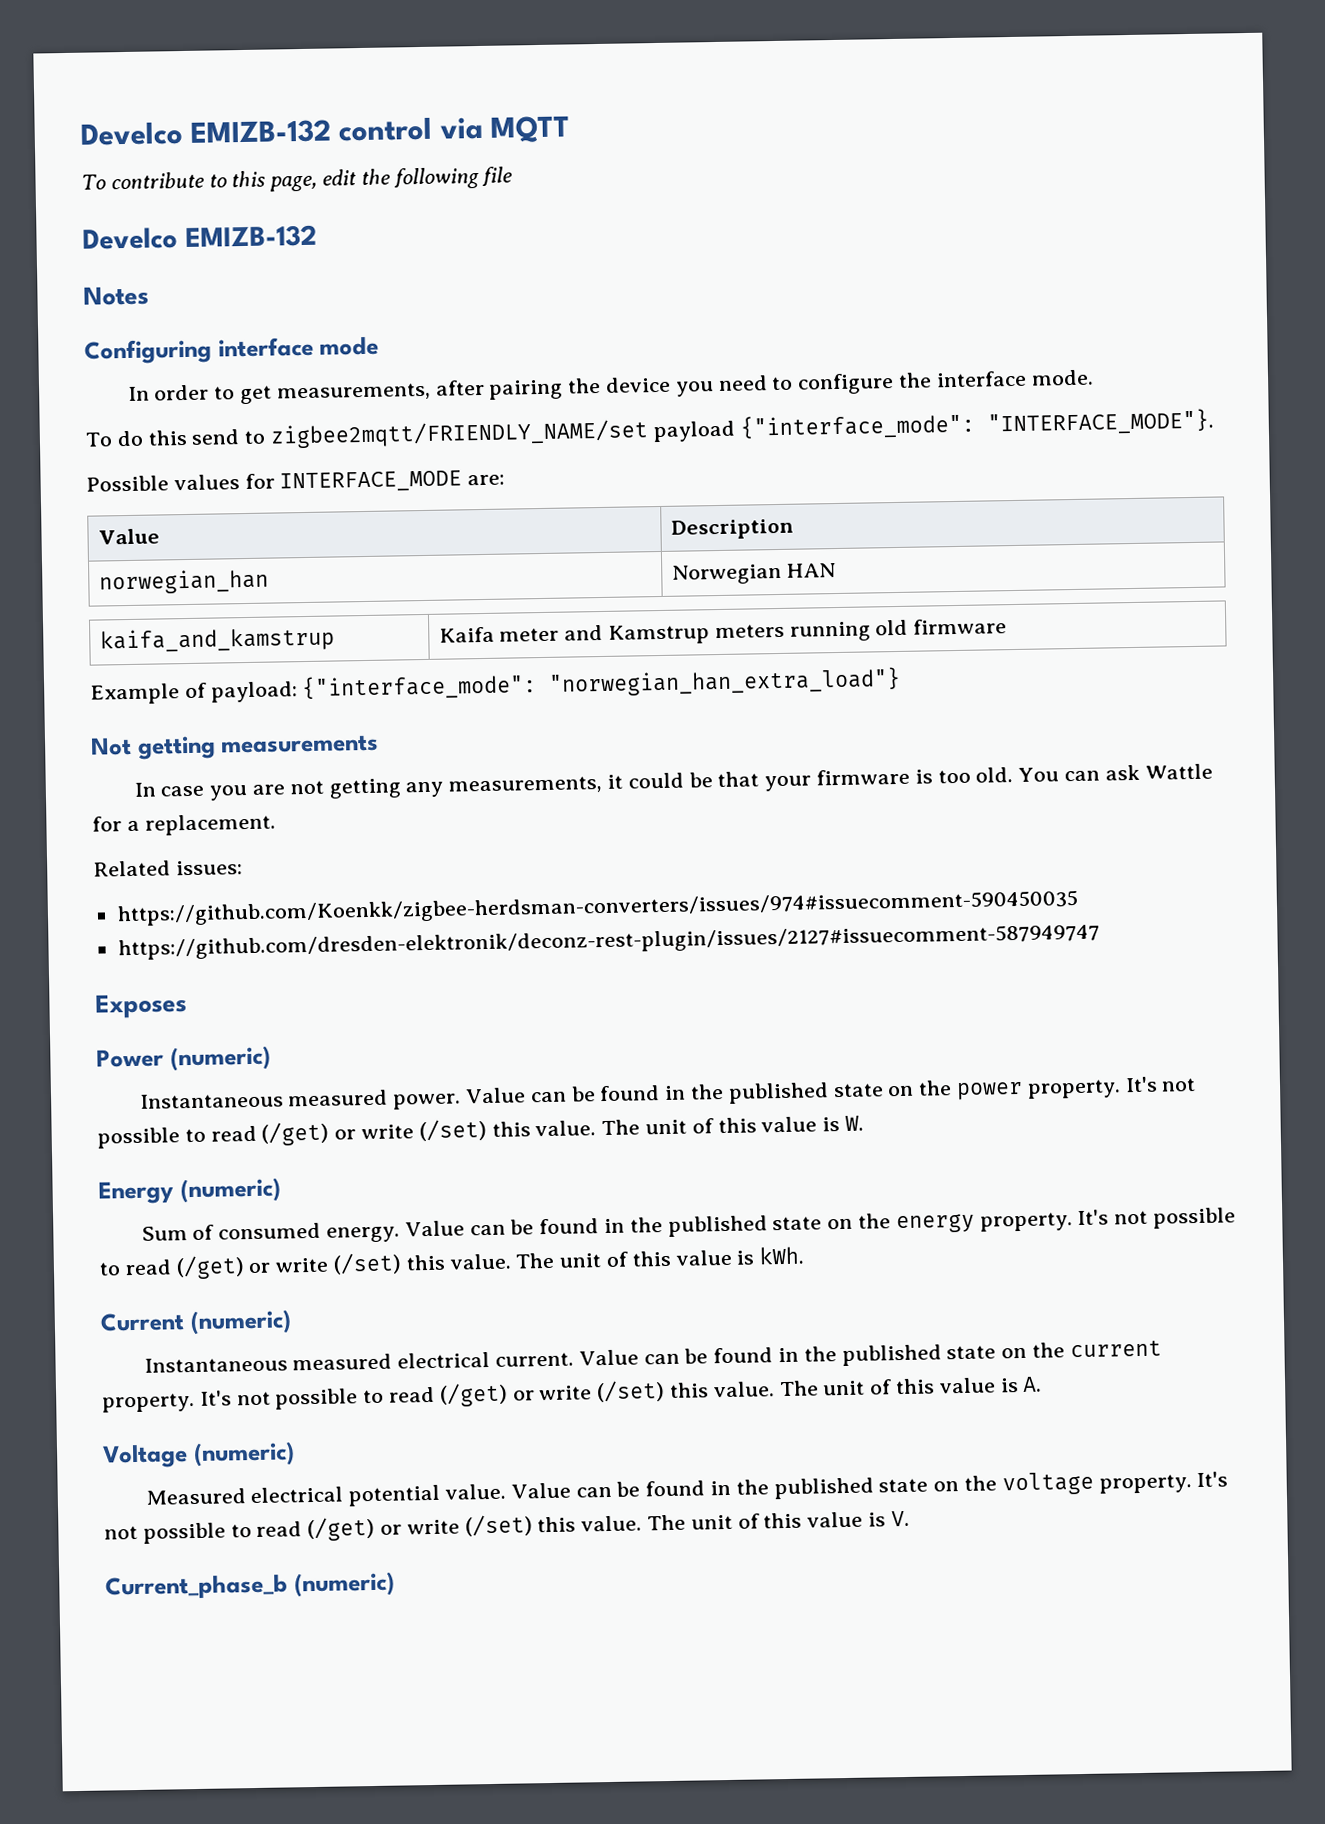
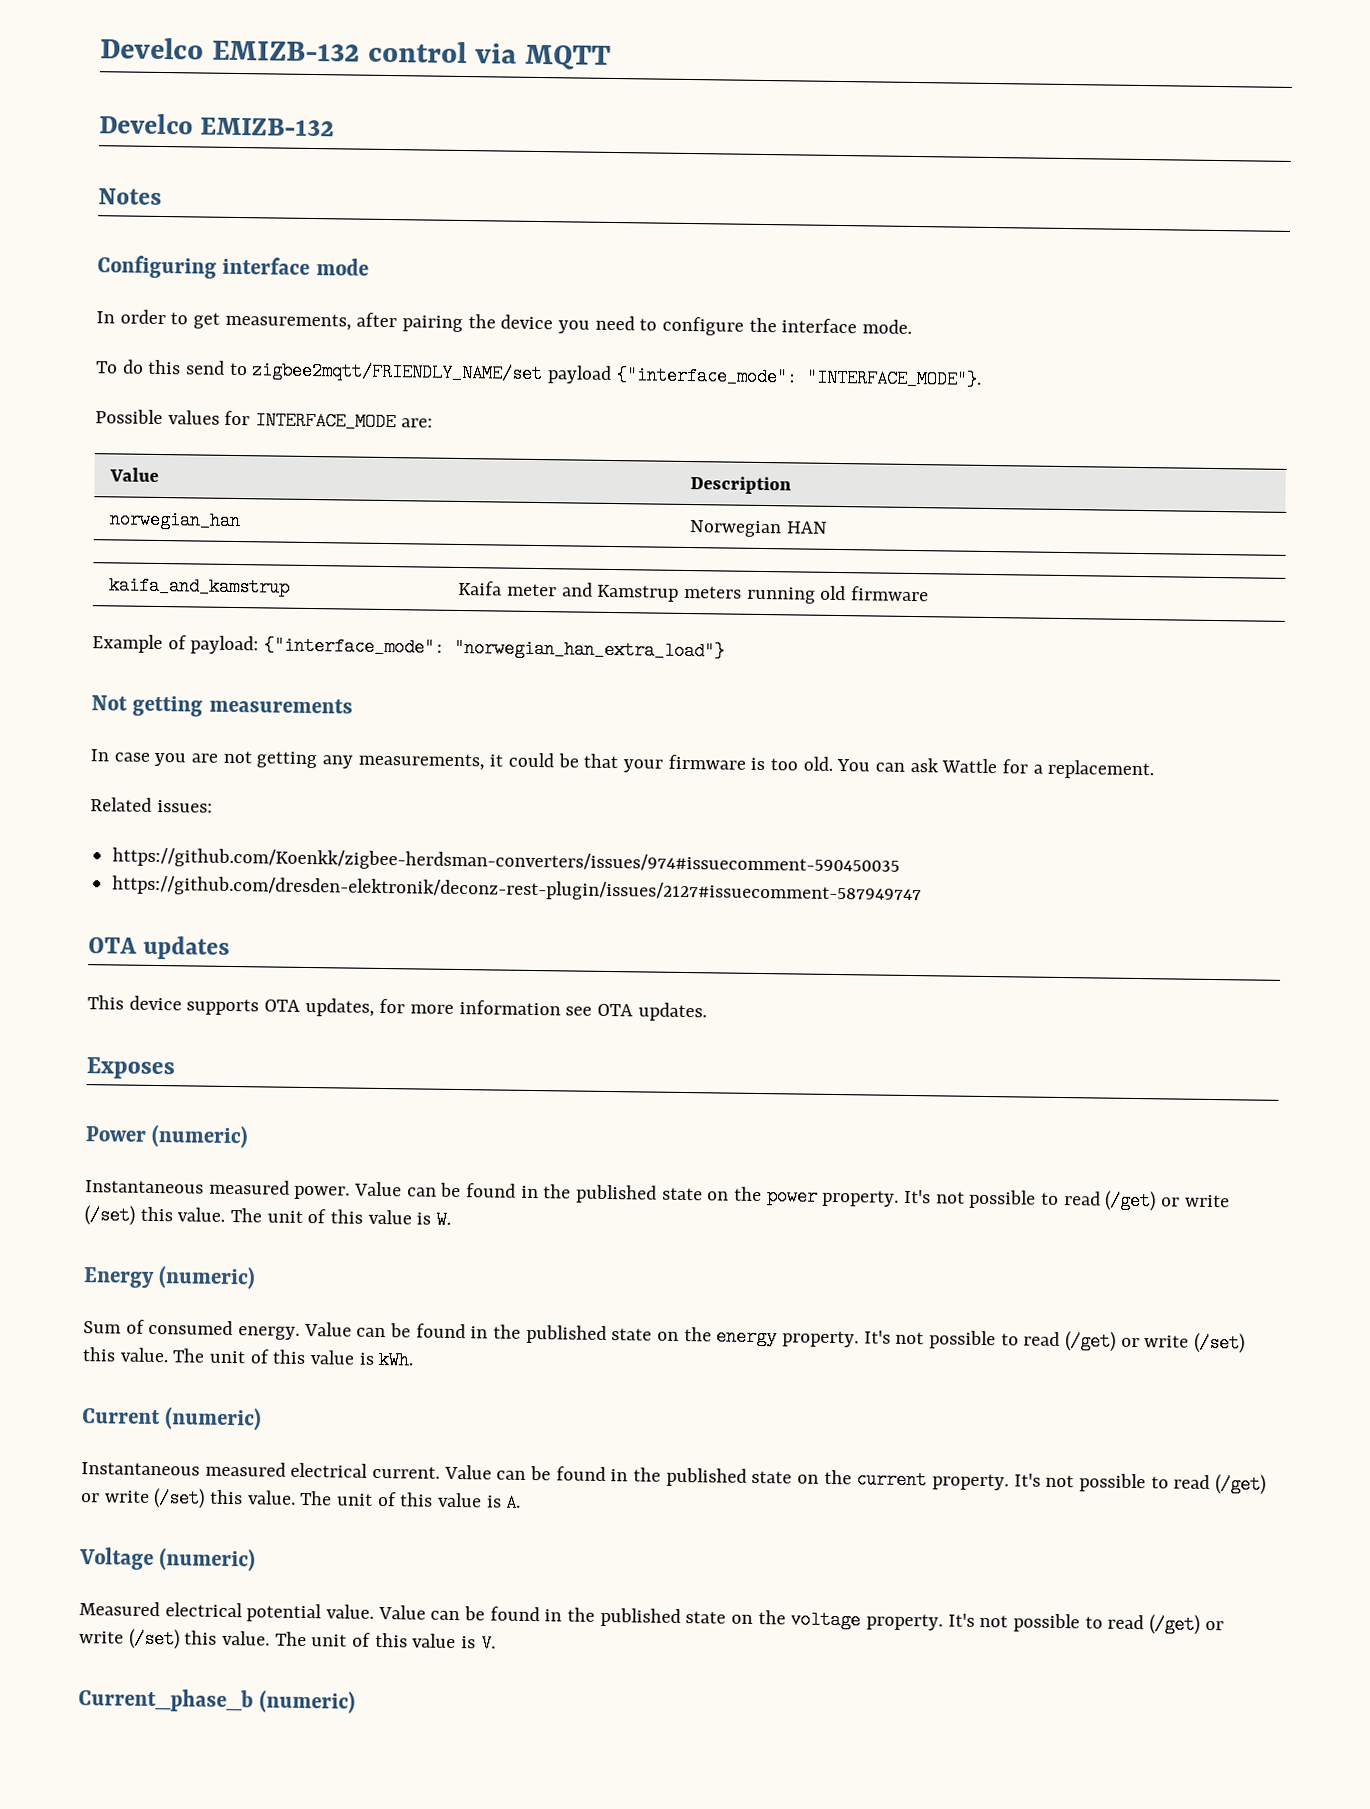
- To contribute to this page, edit the following file
+ OTA updates
+ This device supports OTA updates, for more information see OTA updates.

